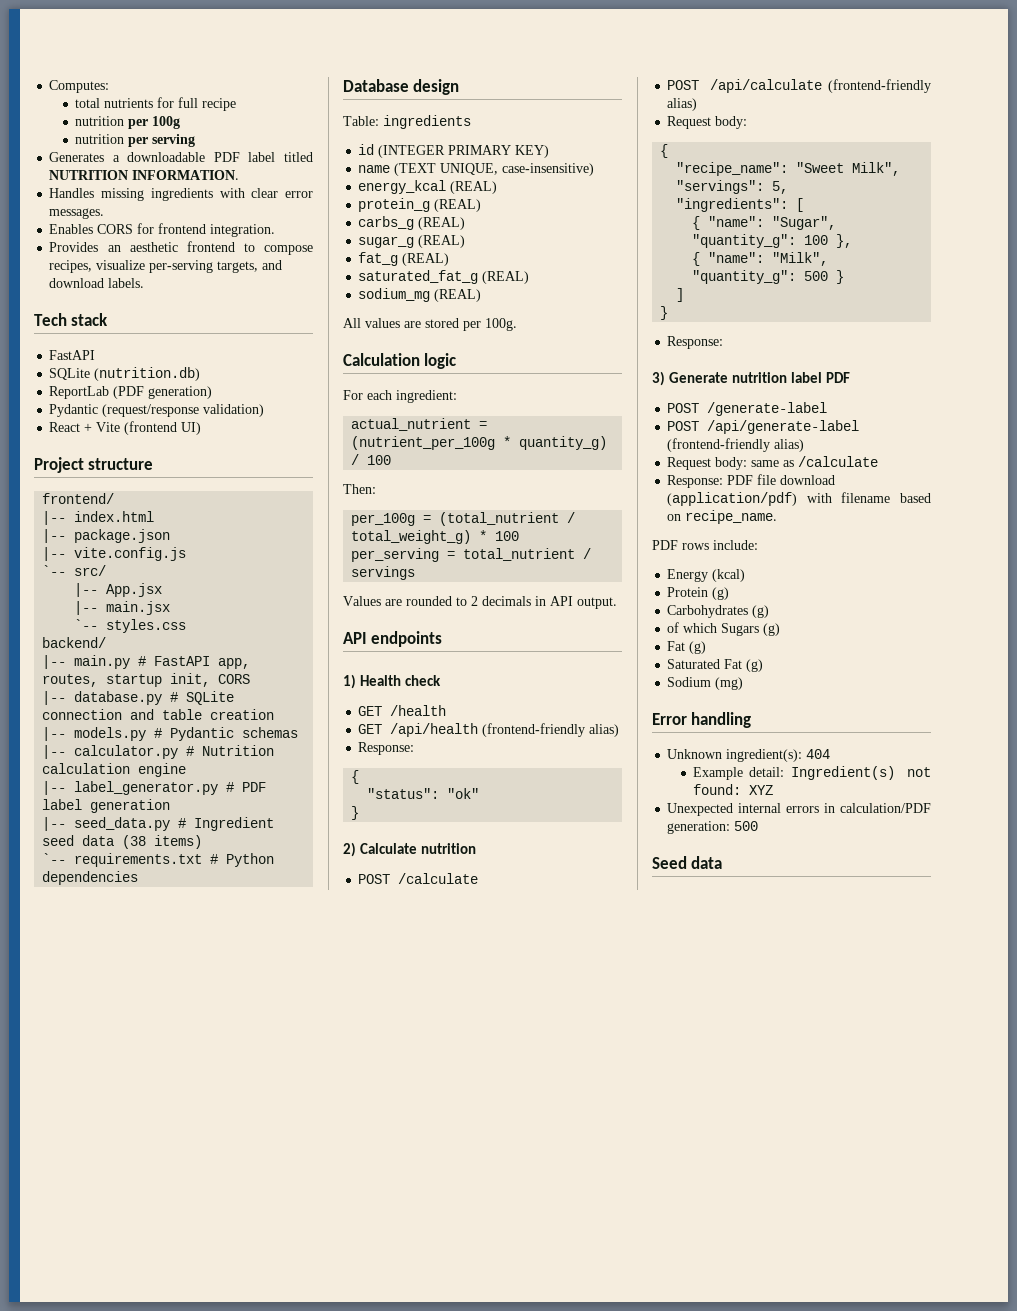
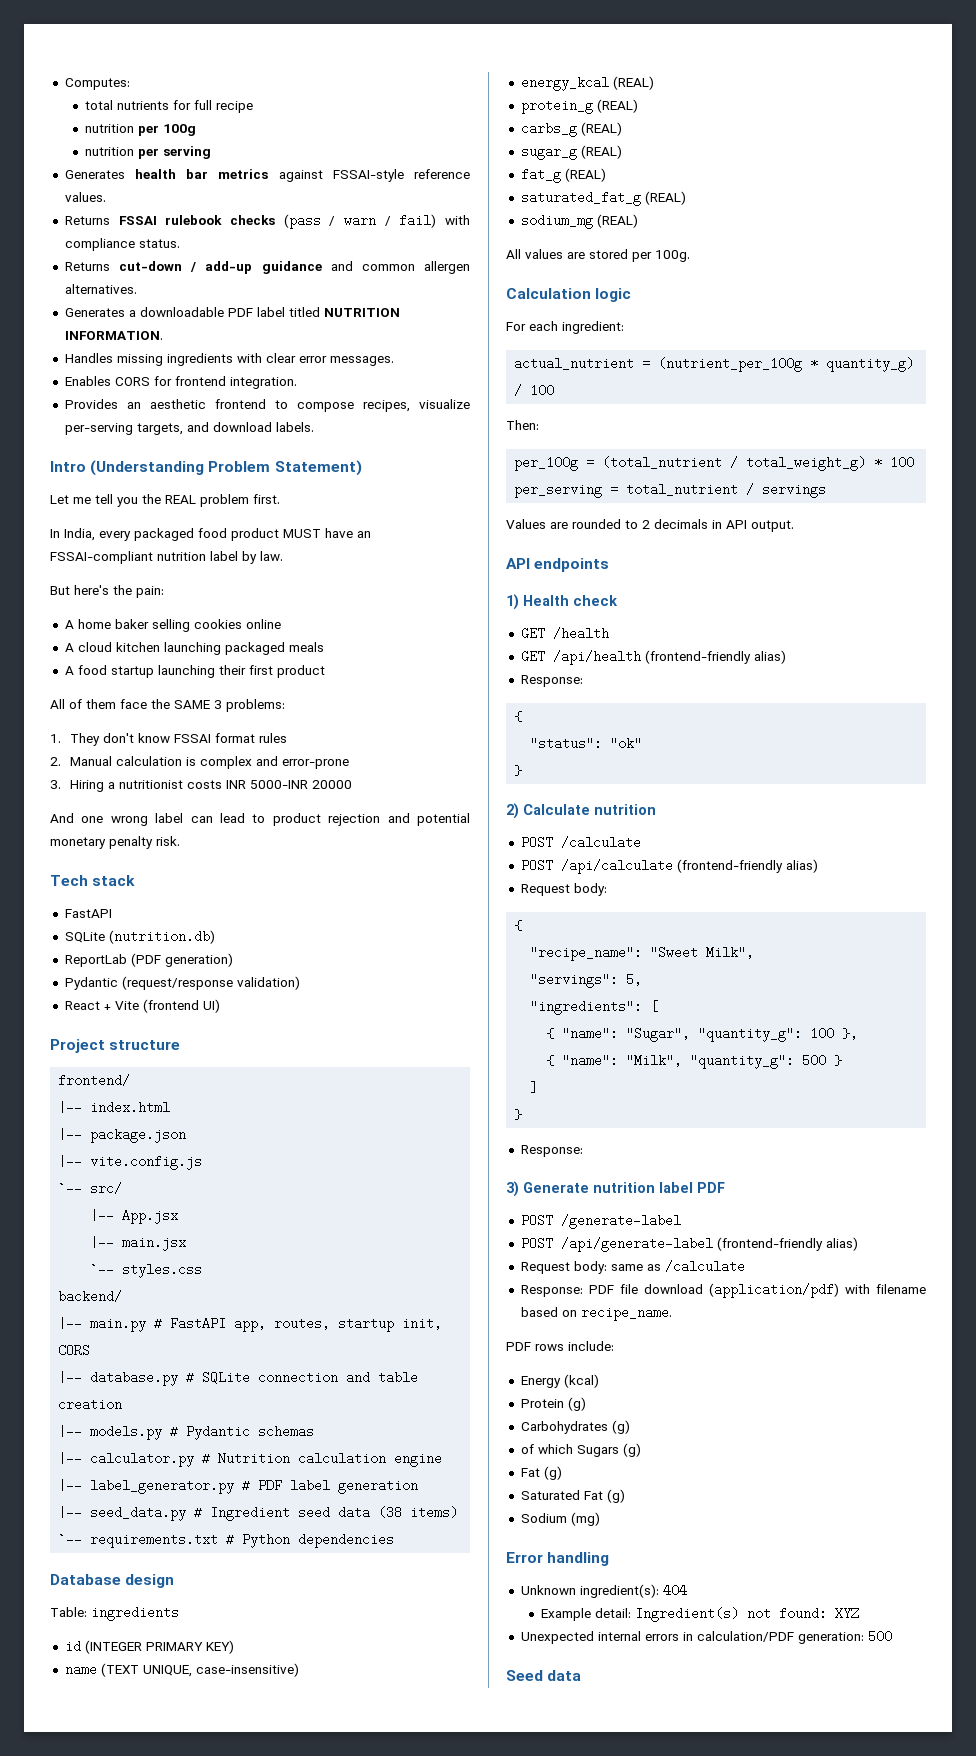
+ Generates health bar metrics against FSSAI-style reference values.
+ Returns FSSAI rulebook checks (pass / warn / fail) with compliance status.
+ Returns cut-down / add-up guidance and common allergen alternatives.
+ Intro (Understanding Problem Statement)
+ Let me tell you the REAL problem first.
+ In India, every packaged food product MUST have an FSSAI-compliant nutrition label by law.
+ But here's the pain:
+ A home baker selling cookies online
+ A cloud kitchen launching packaged meals
+ A food startup launching their first product
+ All of them face the SAME 3 problems:
+ 1. They don't know FSSAI format rules
+ 2. Manual calculation is complex and error-prone
+ 3. Hiring a nutritionist costs INR 5000-INR 20000
+ And one wrong label can lead to product rejection and potential monetary penalty risk.

